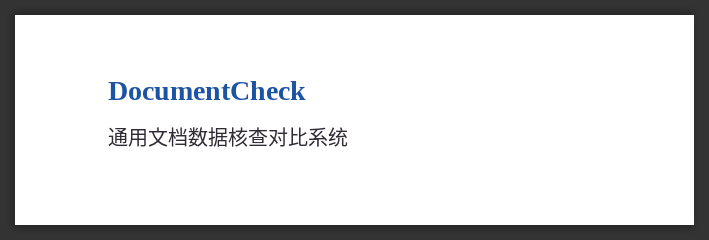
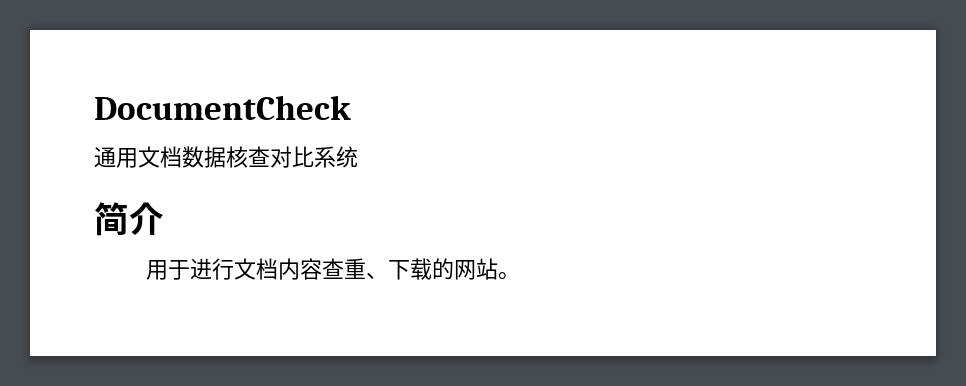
+ 简介
+ 用于进行文档内容查重、下载的网站。

